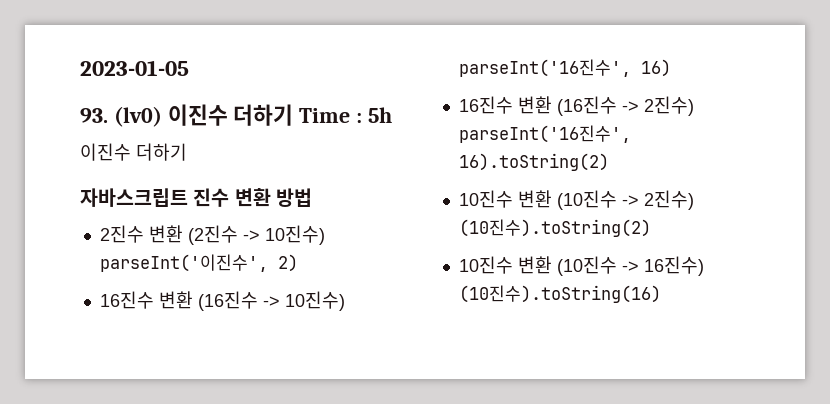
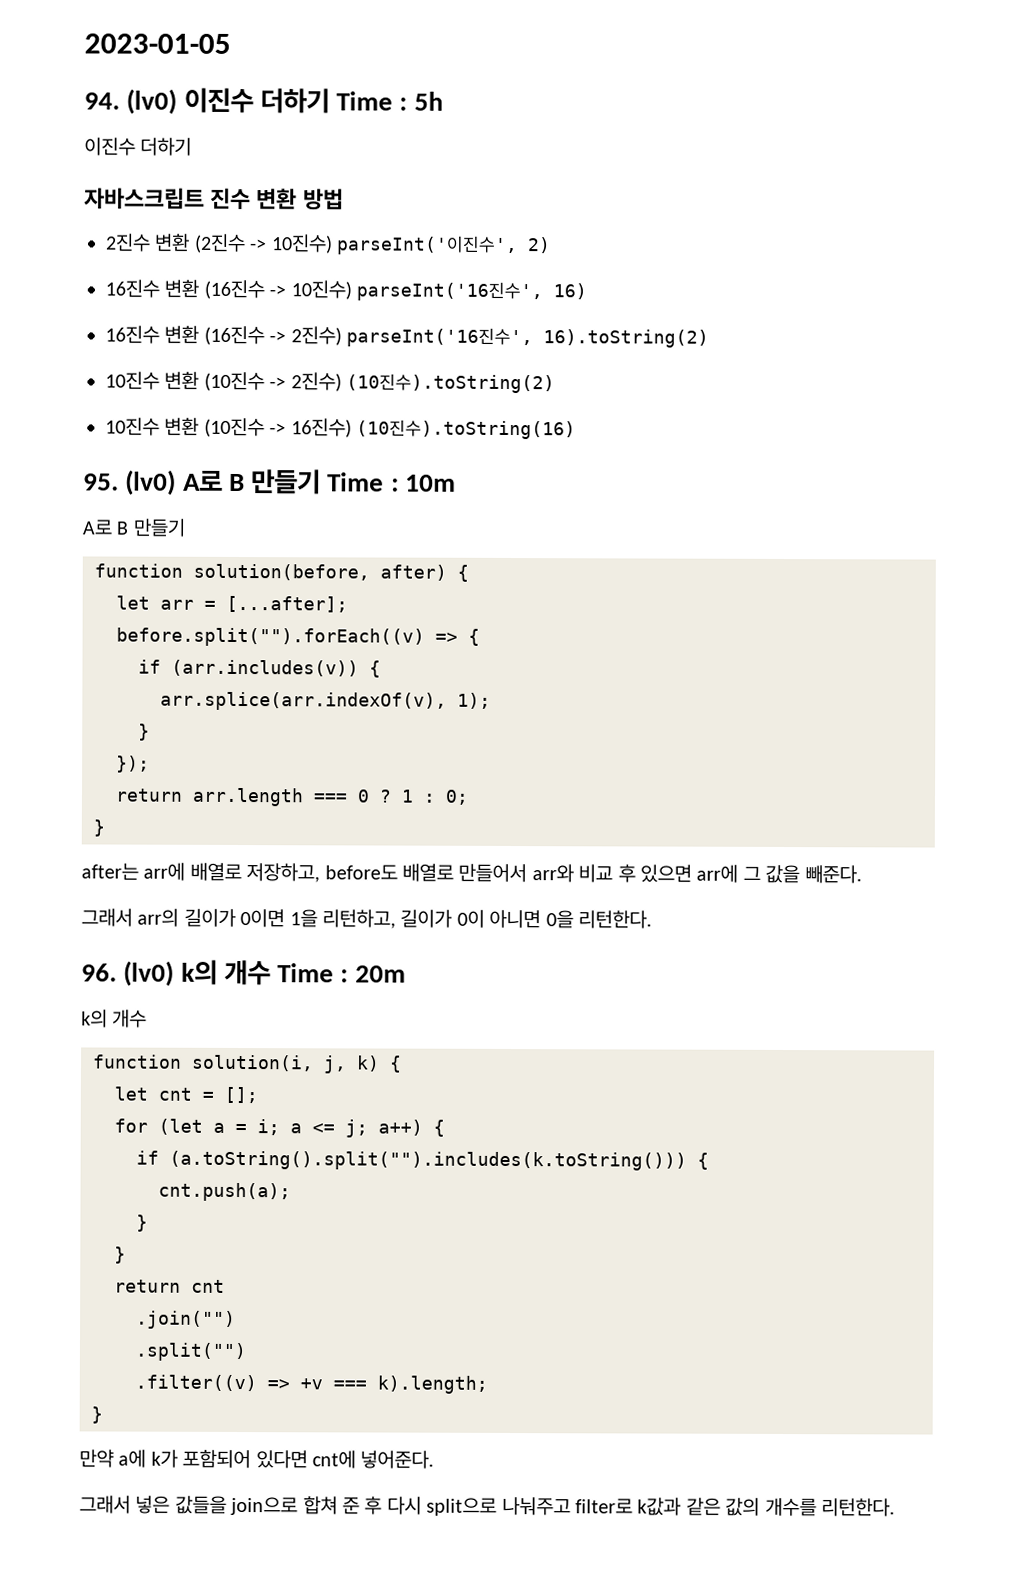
- 93. (lv0) 이진수 더하기 Time : 5h
+ 94. (lv0) 이진수 더하기 Time : 5h
+ 95. (lv0) A로 B 만들기 Time : 10m
+ A로 B 만들기
+ function solution(before, after) {
+ let arr = [...after];
+ before.split("").forEach((v) => {
+ if (arr.includes(v)) {
+ arr.splice(arr.indexOf(v), 1);
+ }
+ });
+ return arr.length === 0 ? 1 : 0;
+ }
+ after는 arr에 배열로 저장하고, before도 배열로 만들어서 arr와 비교 후 있으면 arr에 그 값을 빼준다.
+ 그래서 arr의 길이가 0이면 1을 리턴하고, 길이가 0이 아니면 0을 리턴한다.
+ 96. (lv0) k의 개수 Time : 20m
+ k의 개수
+ function solution(i, j, k) {
+ let cnt = [];
+ for (let a = i; a <= j; a++) {
+ if (a.toString().split("").includes(k.toString())) {
+ cnt.push(a);
+ }
+ }
+ return cnt
+ .join("")
+ .split("")
+ .filter((v) => +v === k).length;
+ }
+ 만약 a에 k가 포함되어 있다면 cnt에 넣어준다.
+ 그래서 넣은 값들을 join으로 합쳐 준 후 다시 split으로 나눠주고 filter로 k값과 같은 값의 개수를 리턴한다.

